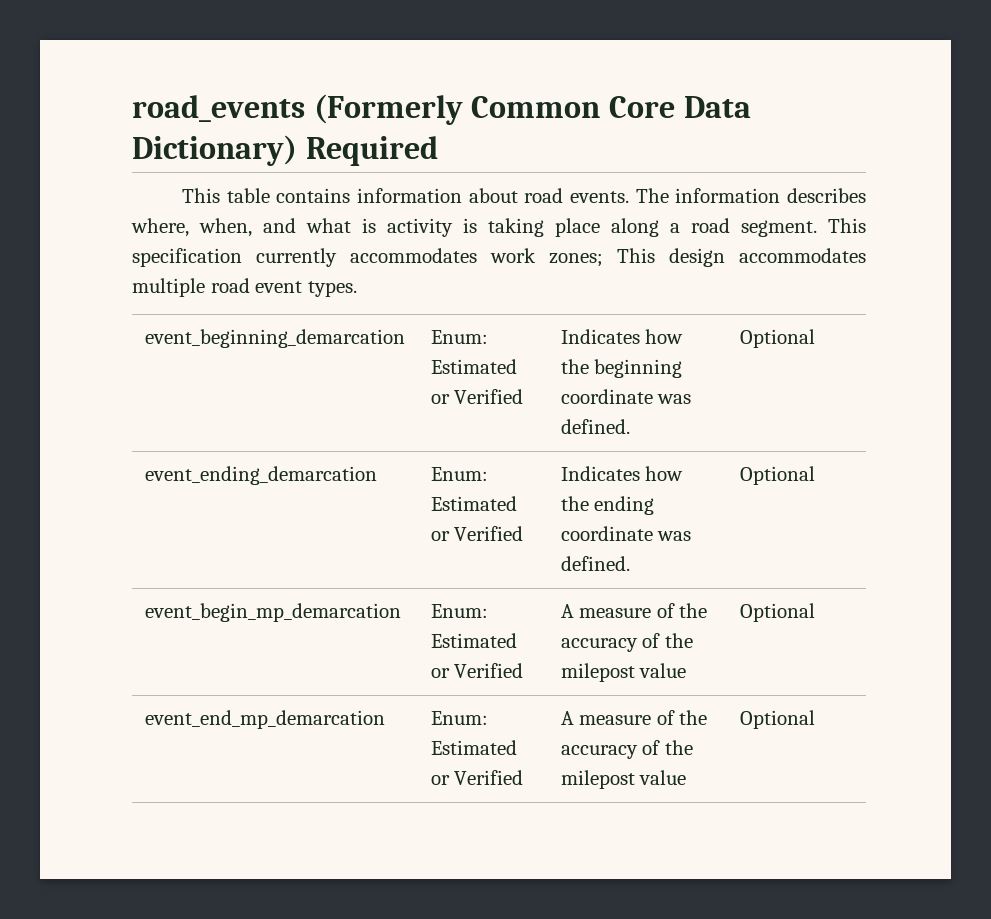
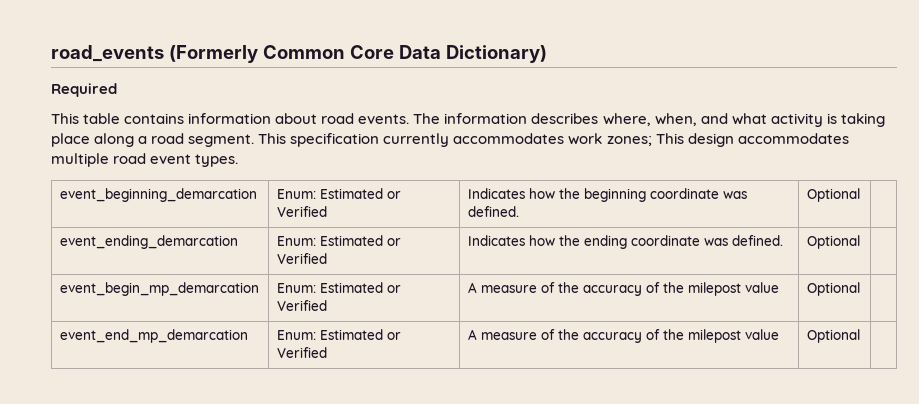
- road_events (Formerly Common Core Data Dictionary) Required
+ road_events (Formerly Common Core Data Dictionary)
+ Required
- The information describes where, when, and what is activity is taking place along a road segment.
+ The information describes where, when, and what activity is taking place along a road segment.

